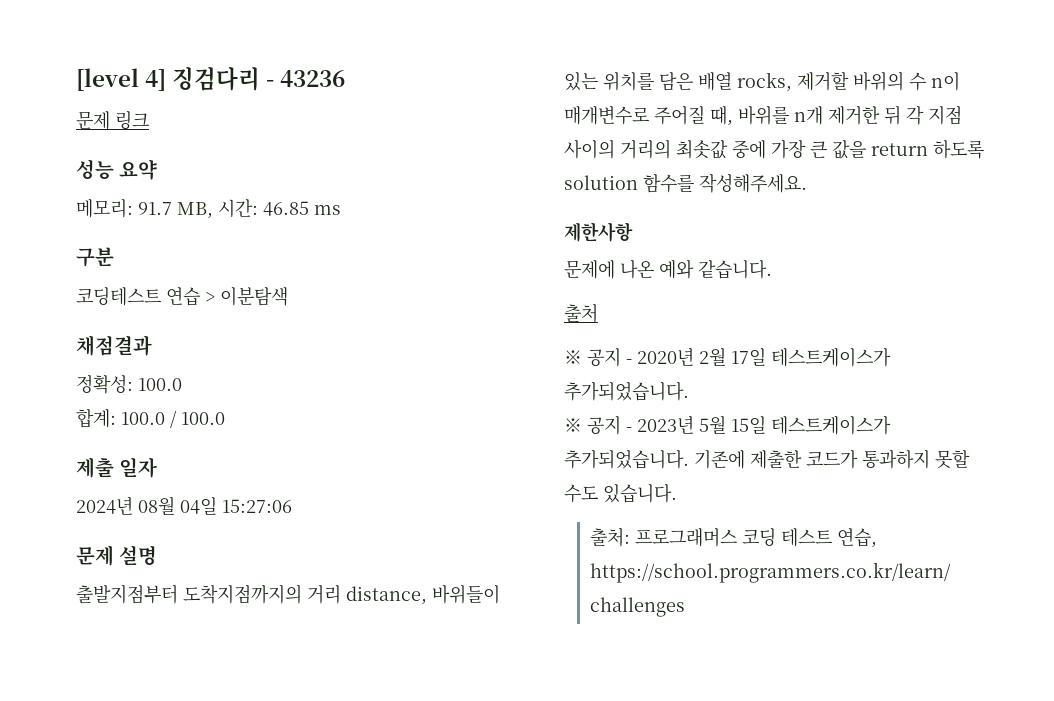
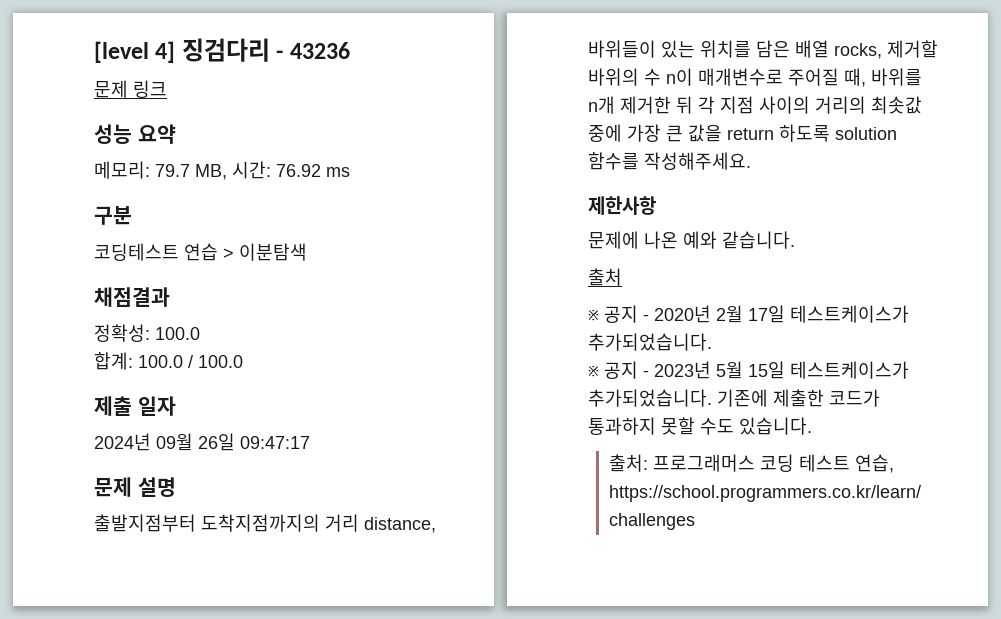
- 메모리: 91.7 MB, 시간: 46.85 ms
+ 메모리: 79.7 MB, 시간: 76.92 ms
- 2024년 08월 04일 15:27:06
+ 2024년 09월 26일 09:47:17

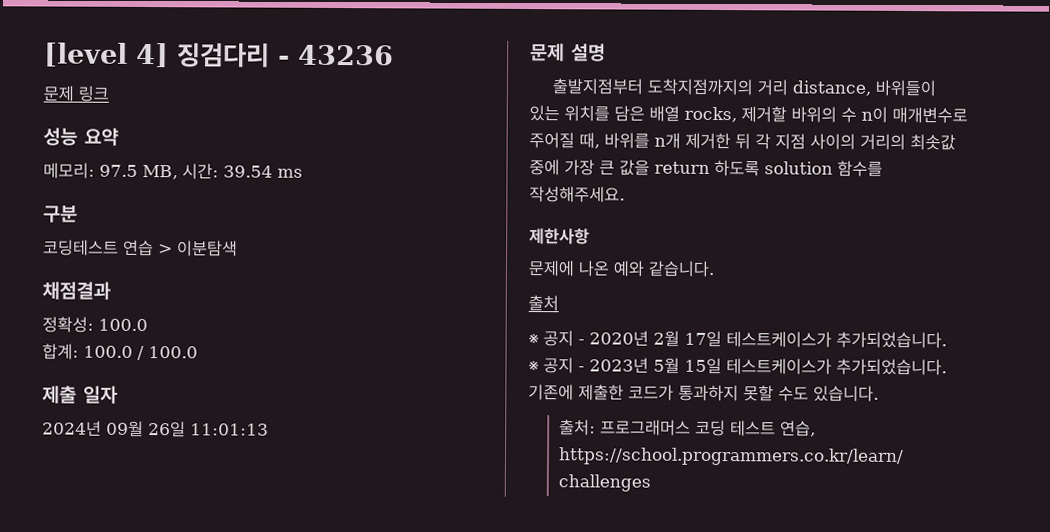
- 메모리: 79.7 MB, 시간: 76.92 ms
+ 메모리: 97.5 MB, 시간: 39.54 ms
- 2024년 09월 26일 09:47:17
+ 2024년 09월 26일 11:01:13

